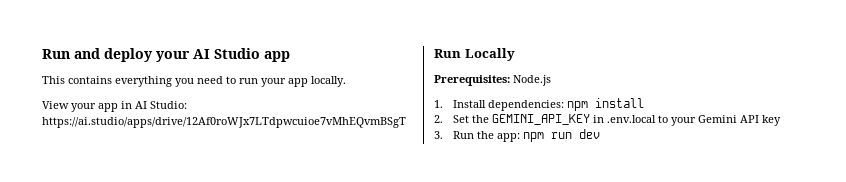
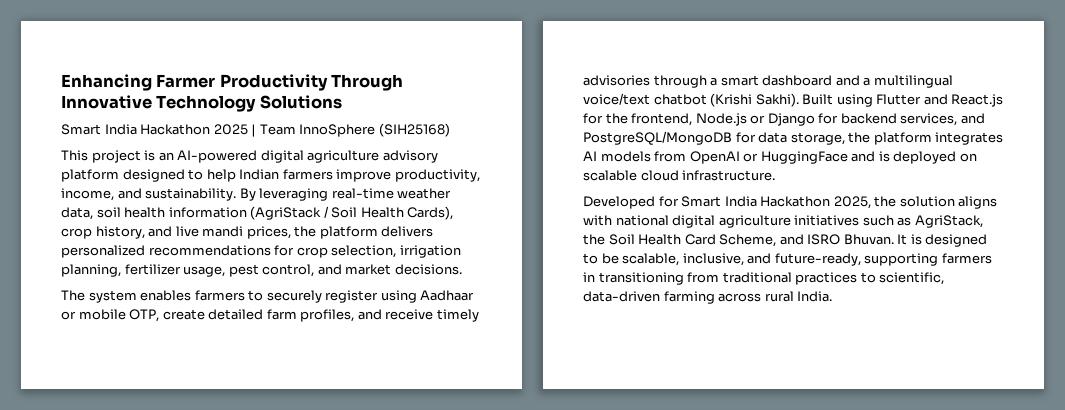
- Run and deploy your AI Studio app
- This contains everything you need to run your app locally.
- View your app in AI Studio: https://ai.studio/apps/drive/12Af0roWJx7LTdpwcuioe7vMhEQvmBSgT
- Run Locally
- Prerequisites: Node.js
- 1. Install dependencies: npm install
- 2. Set the GEMINI_API_KEY in .env.local to your Gemini API key
- 3. Run the app: npm run dev
+ Enhancing Farmer Productivity Through Innovative Technology Solutions
+ Smart India Hackathon 2025 | Team InnoSphere (SIH25168)
+ This project is an AI-powered digital agriculture advisory platform designed to help Indian farmers improve productivity, income, and sustainability. By leveraging real-time weather data, soil health information (AgriStack / Soil Health Cards), crop history, and live mandi prices, the platform delivers personalized recommendations for crop selection, irrigation planning, fertilizer usage, pest control, and market decisions.
+ The system enables farmers to securely register using Aadhaar or mobile OTP, create detailed farm profiles, and receive timely advisories through a smart dashboard and a multilingual voice/text chatbot (Krishi Sakhi). Built using Flutter and React.js for the frontend, Node.js or Django for backend services, and PostgreSQL/MongoDB for data storage, the platform integrates AI models from OpenAI or HuggingFace and is deployed on scalable cloud infrastructure.
+ Developed for Smart India Hackathon 2025, the solution aligns with national digital agriculture initiatives such as AgriStack, the Soil Health Card Scheme, and ISRO Bhuvan. It is designed to be scalable, inclusive, and future-ready, supporting farmers in transitioning from traditional practices to scientific, data-driven farming across rural India.

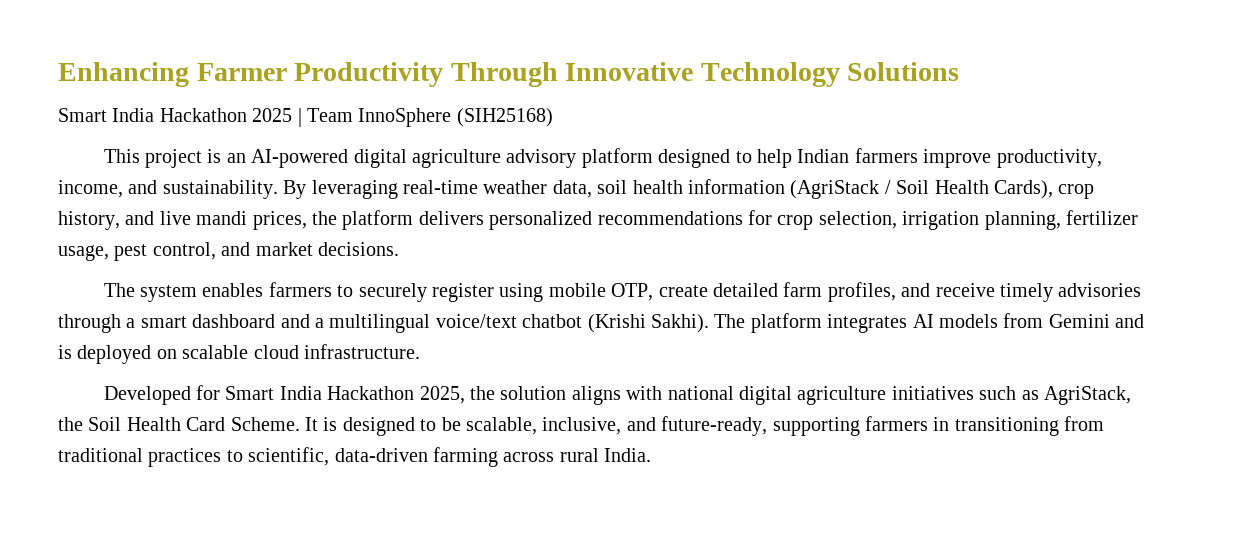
- The system enables farmers to securely register using Aadhaar or mobile OTP, create detailed farm profiles, and receive timely advisories through a smart dashboard and a multilingual voice/text chatbot (Krishi Sakhi).
+ The system enables farmers to securely register using mobile OTP, create detailed farm profiles, and receive timely advisories through a smart dashboard and a multilingual voice/text chatbot (Krishi Sakhi).
- Built using Flutter and React.js for the frontend, Node.js or Django for backend services, and PostgreSQL/MongoDB for data storage, the platform integrates AI models from OpenAI or HuggingFace and is deployed on scalable cloud infrastructure.
+ The platform integrates AI models from Gemini and is deployed on scalable cloud infrastructure.
- Developed for Smart India Hackathon 2025, the solution aligns with national digital agriculture initiatives such as AgriStack, the Soil Health Card Scheme, and ISRO Bhuvan.
+ Developed for Smart India Hackathon 2025, the solution aligns with national digital agriculture initiatives such as AgriStack, the Soil Health Card Scheme.

